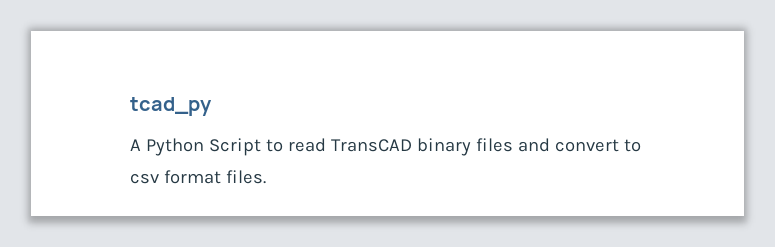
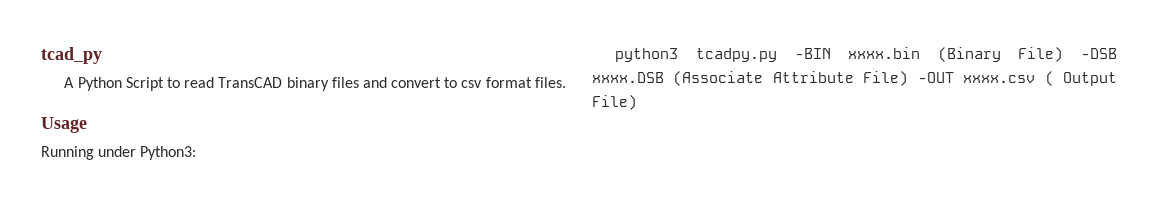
+ Usage
+ Running under Python3:
+ python3 tcadpy.py -BIN xxxx.bin (Binary File) -DSB xxxx.DSB (Associate Attribute File) -OUT xxxx.csv ( Output File)

